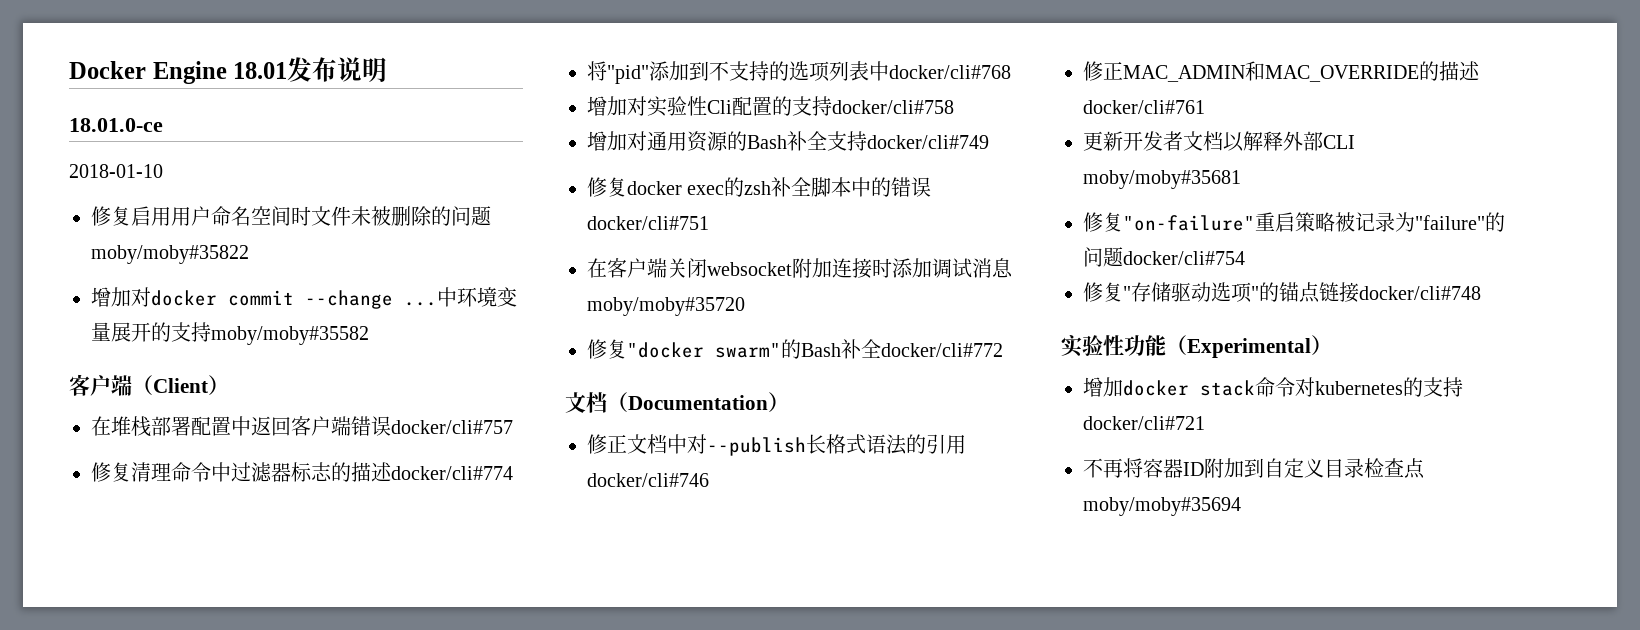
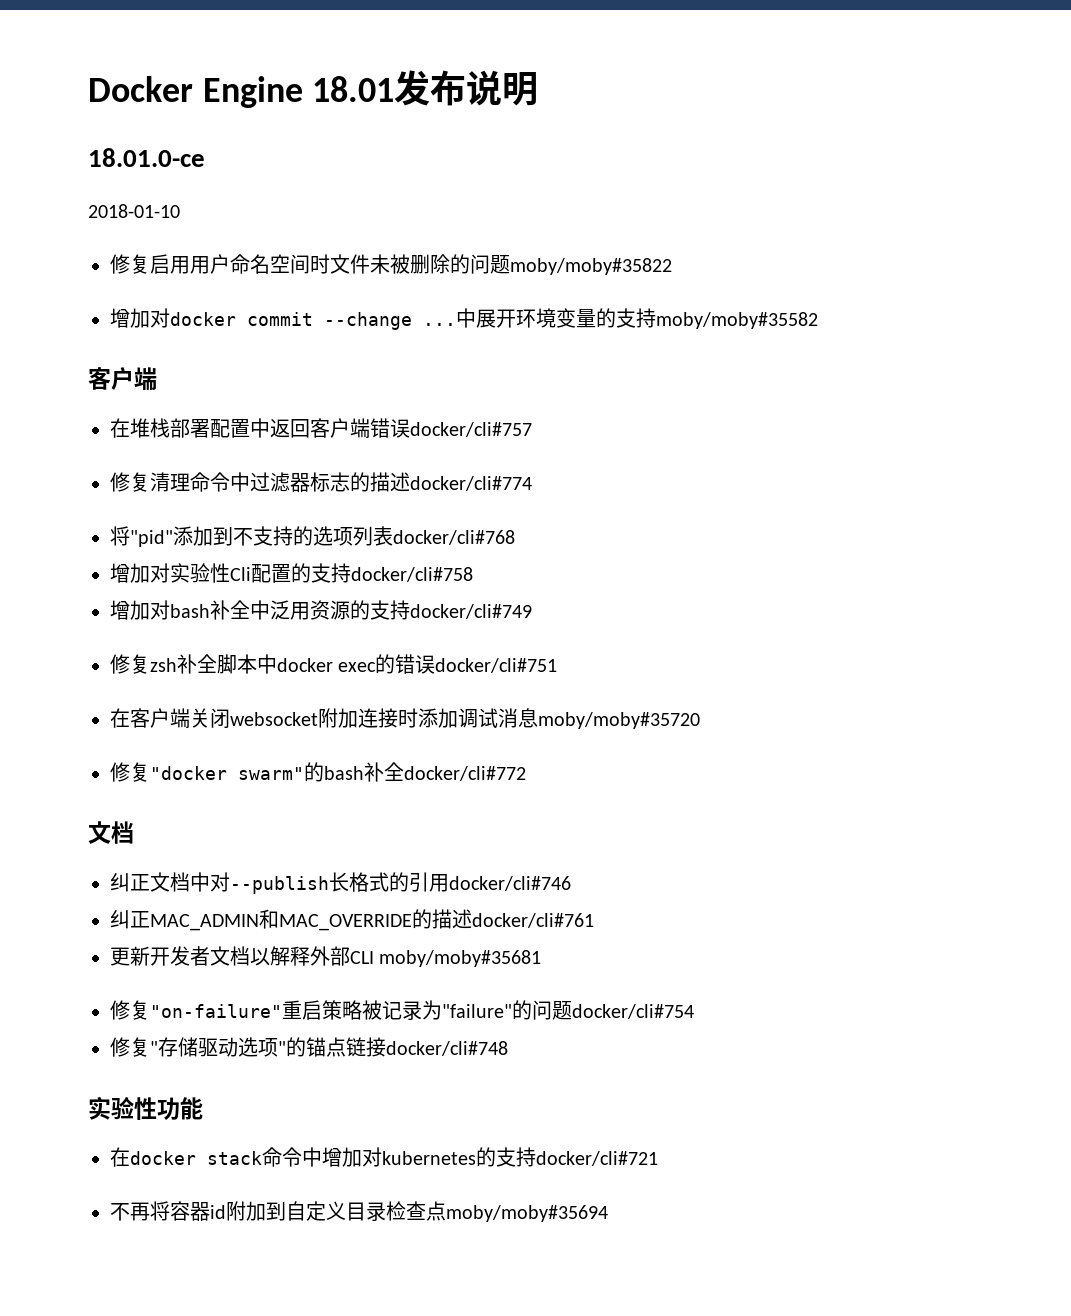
- 中环境变量展开的支持moby/moby#35582
- 客户端（Client）
+ 中展开环境变量的支持moby/moby#35582
+ 客户端
- 将"pid"添加到不支持的选项列表中docker/cli#768
+ 将"pid"添加到不支持的选项列表docker/cli#768
- 增加对通用资源的Bash补全支持docker/cli#749
+ 增加对bash补全中泛用资源的支持docker/cli#749
- 修复docker exec的zsh补全脚本中的错误docker/cli#751
+ 修复zsh补全脚本中docker exec的错误docker/cli#751
- 修复"docker swarm"的Bash补全docker/cli#772
- 文档（Documentation）
- 修正文档中对--publish长格式语法的引用docker/cli#746
+ 修复"docker swarm"的bash补全docker/cli#772
+ 文档
+ 纠正文档中对--publish长格式的引用docker/cli#746
- 修正MAC_ADMIN和MAC_OVERRIDE的描述docker/cli#761
+ 纠正MAC_ADMIN和MAC_OVERRIDE的描述docker/cli#761
- 实验性功能（Experimental）
- 增加docker stack命令对kubernetes的支持docker/cli#721
+ 实验性功能
+ 在docker stack命令中增加对kubernetes的支持docker/cli#721
- 不再将容器ID附加到自定义目录检查点moby/moby#35694
+ 不再将容器id附加到自定义目录检查点moby/moby#35694

